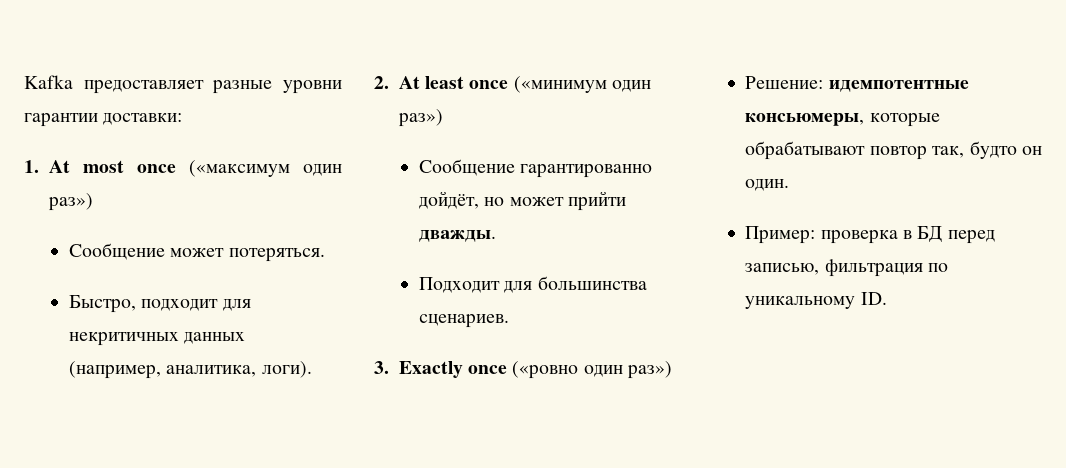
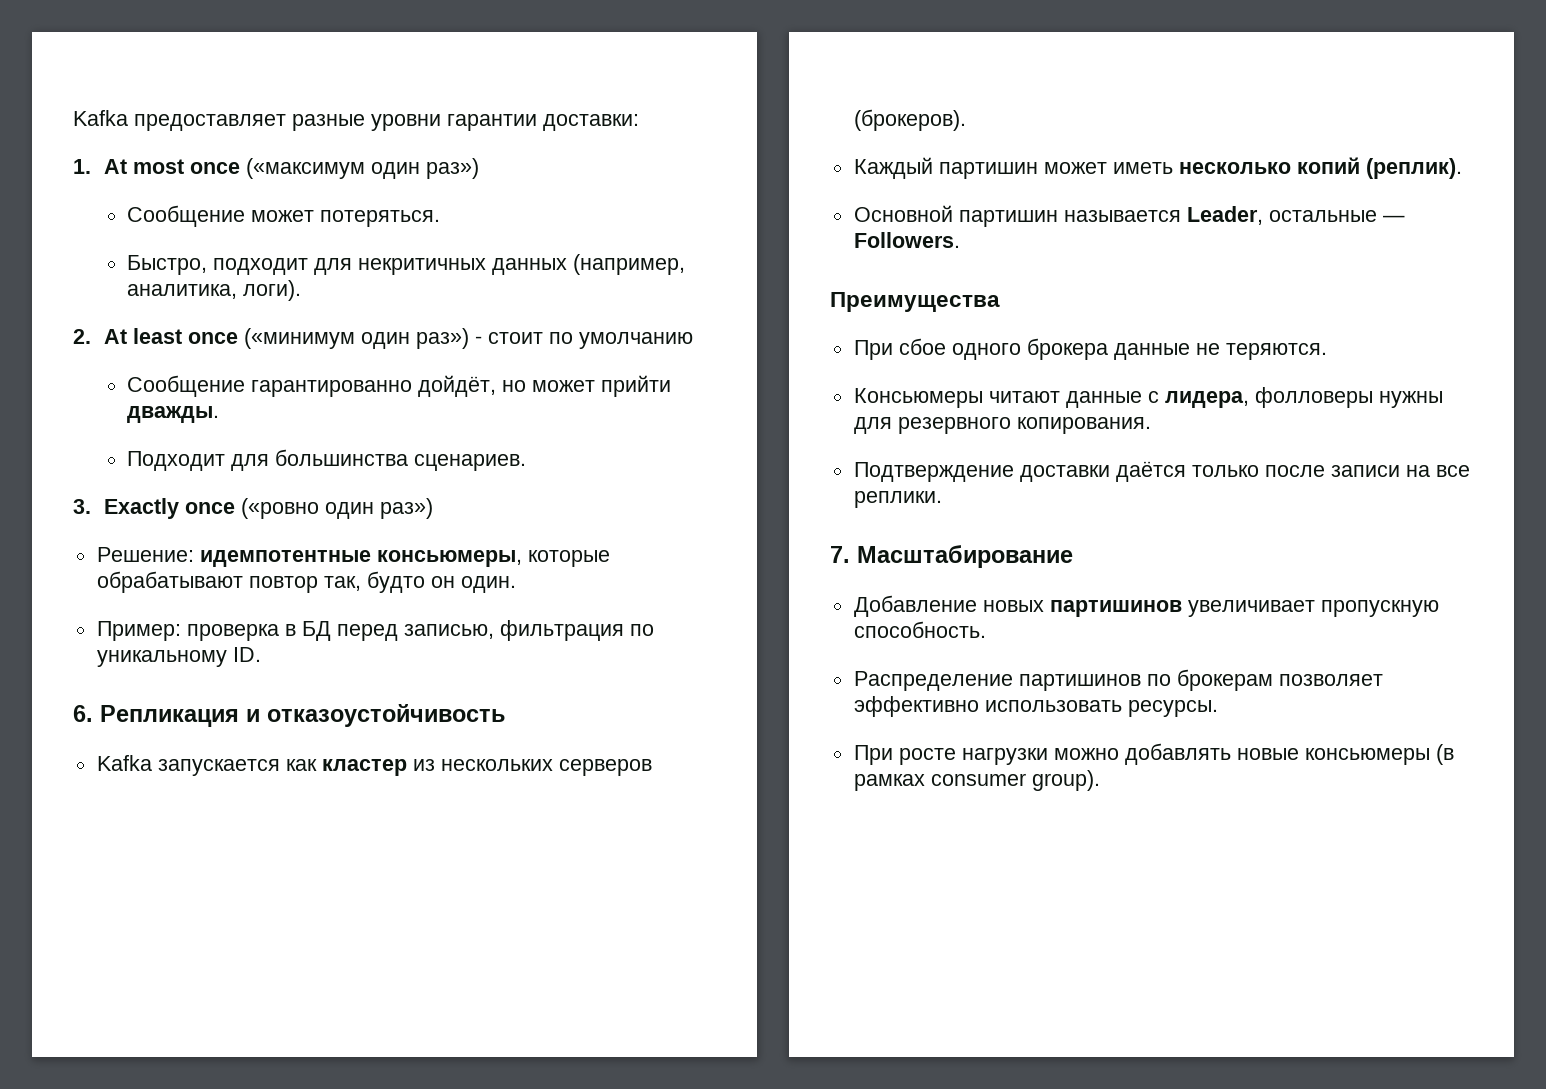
- 2. At least once («минимум один раз»)
+ 2. At least once («минимум один раз») - стоит по умолчанию
+ 6. Репликация и отказоустойчивость
+ Kafka запускается как кластер из нескольких серверов (брокеров).
+ Каждый партишин может иметь несколько копий (реплик).
+ Основной партишин называется Leader, остальные — Followers.
+ Преимущества
+ При сбое одного брокера данные не теряются.
+ Консьюмеры читают данные с лидера, фолловеры нужны для резервного копирования.
+ Подтверждение доставки даётся только после записи на все реплики.
+ 7. Масштабирование
+ Добавление новых партишинов увеличивает пропускную способность.
+ Распределение партишинов по брокерам позволяет эффективно использовать ресурсы.
+ При росте нагрузки можно добавлять новые консьюмеры (в рамках consumer group).

